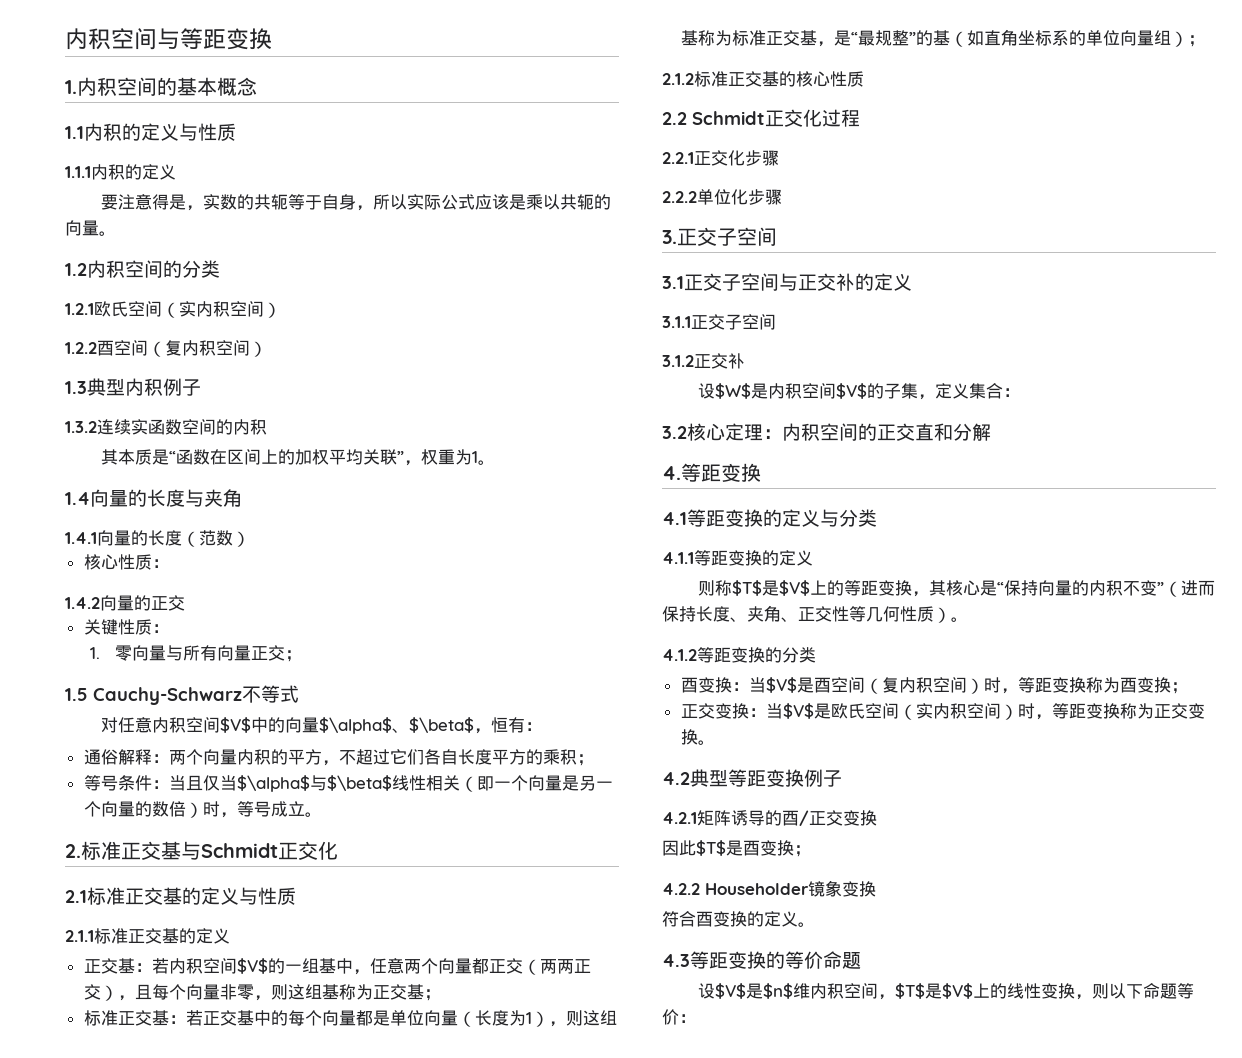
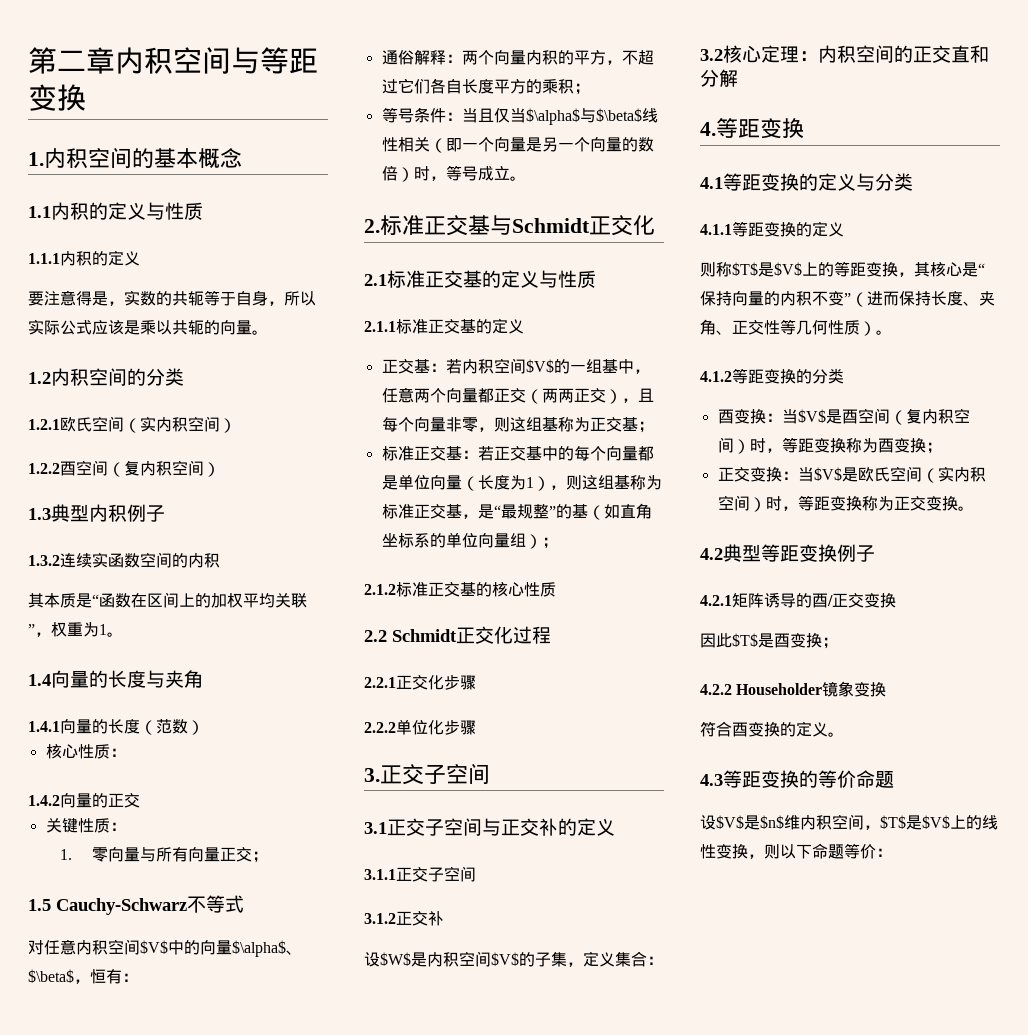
- 内积空间与等距变换
+ 第二章内积空间与等距变换

